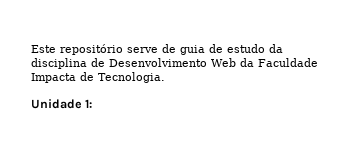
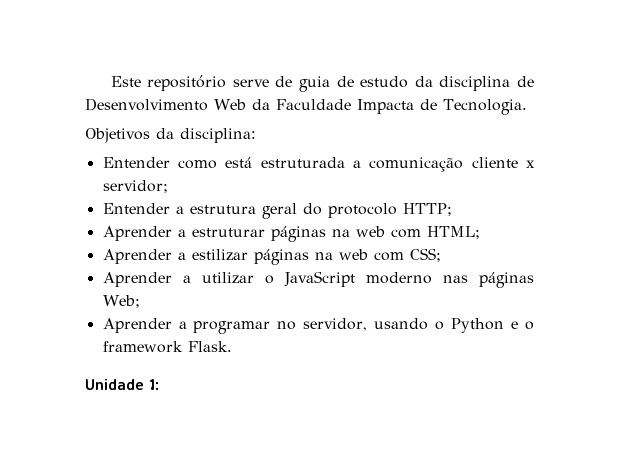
+ Objetivos da disciplina:
+ Entender como está estruturada a comunicação cliente x servidor;
+ Entender a estrutura geral do protocolo HTTP;
+ Aprender a estruturar páginas na web com HTML;
+ Aprender a estilizar páginas na web com CSS;
+ Aprender a utilizar o JavaScript moderno nas páginas Web;
+ Aprender a programar no servidor, usando o Python e o framework Flask.

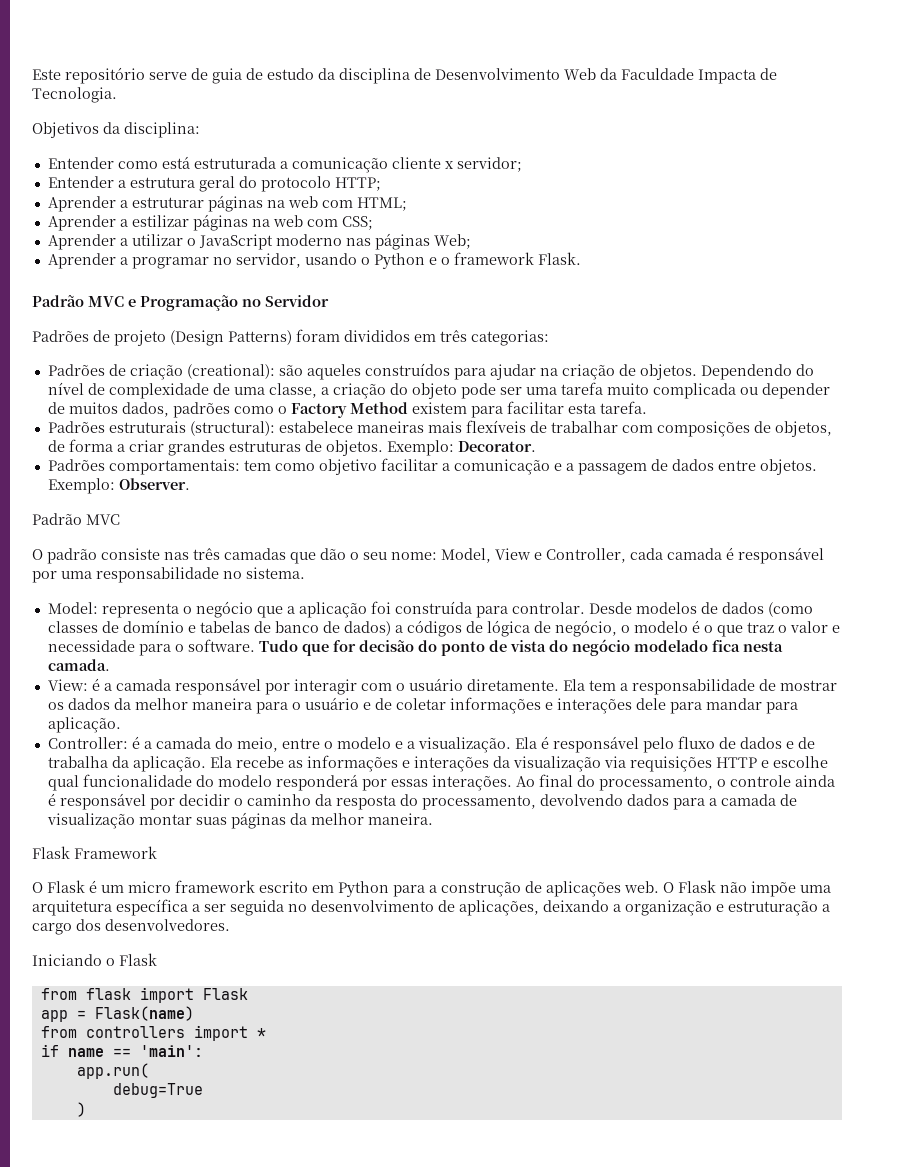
- Unidade 1:
+ Padrão MVC e Programação no Servidor
+ Padrões de projeto (Design Patterns) foram divididos em três categorias:
+ Padrões de criação (creational): são aqueles construídos para ajudar na criação de objetos. Dependendo do nível de complexidade de uma classe, a criação do objeto pode ser uma tarefa muito complicada ou depender de muitos dados, padrões como o Factory Method existem para facilitar esta tarefa.
+ Padrões estruturais (structural): estabelece maneiras mais flexíveis de trabalhar com composições de objetos, de forma a criar grandes estruturas de objetos. Exemplo: Decorator.
+ Padrões comportamentais: tem como objetivo facilitar a comunicação e a passagem de dados entre objetos. Exemplo: Observer.
+ Padrão MVC
+ O padrão consiste nas três camadas que dão o seu nome: Model, View e Controller, cada camada é responsável por uma responsabilidade no sistema.
+ Model: representa o negócio que a aplicação foi construída para controlar. Desde modelos de dados (como classes de domínio e tabelas de banco de dados) a códigos de lógica de negócio, o modelo é o que traz o valor e necessidade para o software. Tudo que for decisão do ponto de vista do negócio modelado fica nesta camada.
+ View: é a camada responsável por interagir com o usuário diretamente. Ela tem a responsabilidade de mostrar os dados da melhor maneira para o usuário e de coletar informações e interações dele para mandar para aplicação.
+ Controller: é a camada do meio, entre o modelo e a visualização. Ela é responsável pelo fluxo de dados e de trabalha da aplicação. Ela recebe as informações e interações da visualização via requisições HTTP e escolhe qual funcionalidade do modelo responderá por essas interações. Ao final do processamento, o controle ainda é responsável por decidir o caminho da resposta do processamento, devolvendo dados para a camada de visualização montar suas páginas da melhor maneira.
+ Flask Framework
+ O Flask é um micro framework escrito em Python para a construção de aplicações web. O Flask não impõe uma arquitetura específica a ser seguida no desenvolvimento de aplicações, deixando a organização e estruturação a cargo dos desenvolvedores.
+ Iniciando o Flask
+ from flask import Flask
+ app = Flask(name)
+ from controllers import *
+ if name == 'main':
+ app.run(
+ debug=True
+ )

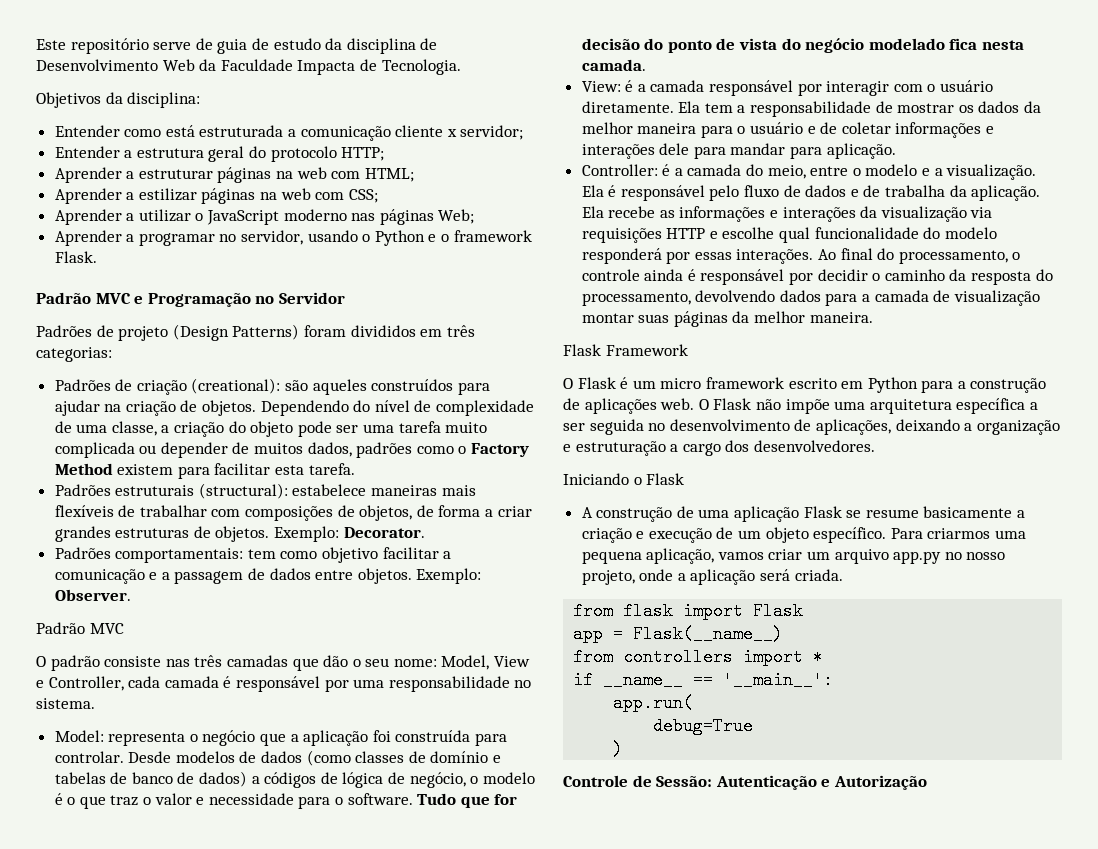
+ A construção de uma aplicação Flask se resume basicamente a criação e execução de um objeto específico. Para criarmos uma pequena aplicação, vamos criar um arquivo app.py no nosso projeto, onde a aplicação será criada.
- app = Flask(name)
+ app = Flask(__name__)
- if name == 'main':
+ if __name__ == '__main__':
+ Controle de Sessão: Autenticação e Autorização

